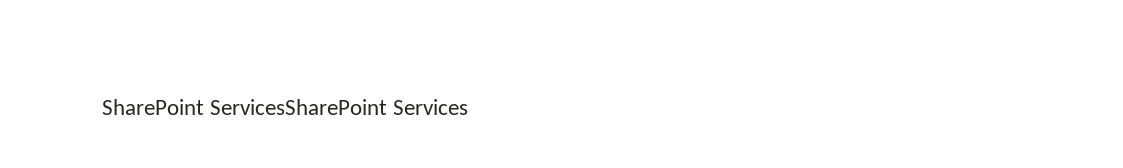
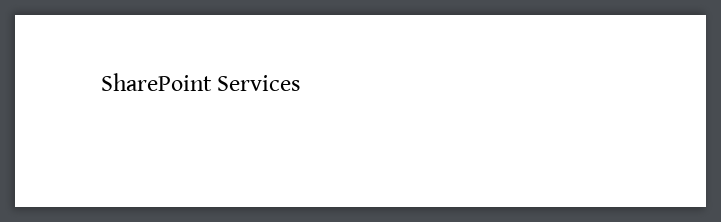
- SharePoint ServicesSharePoint Services
+ SharePoint Services

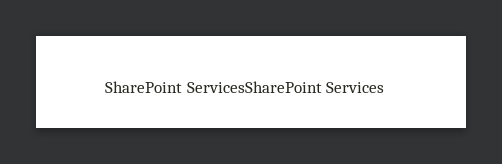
- SharePoint Services
+ SharePoint ServicesSharePoint Services

